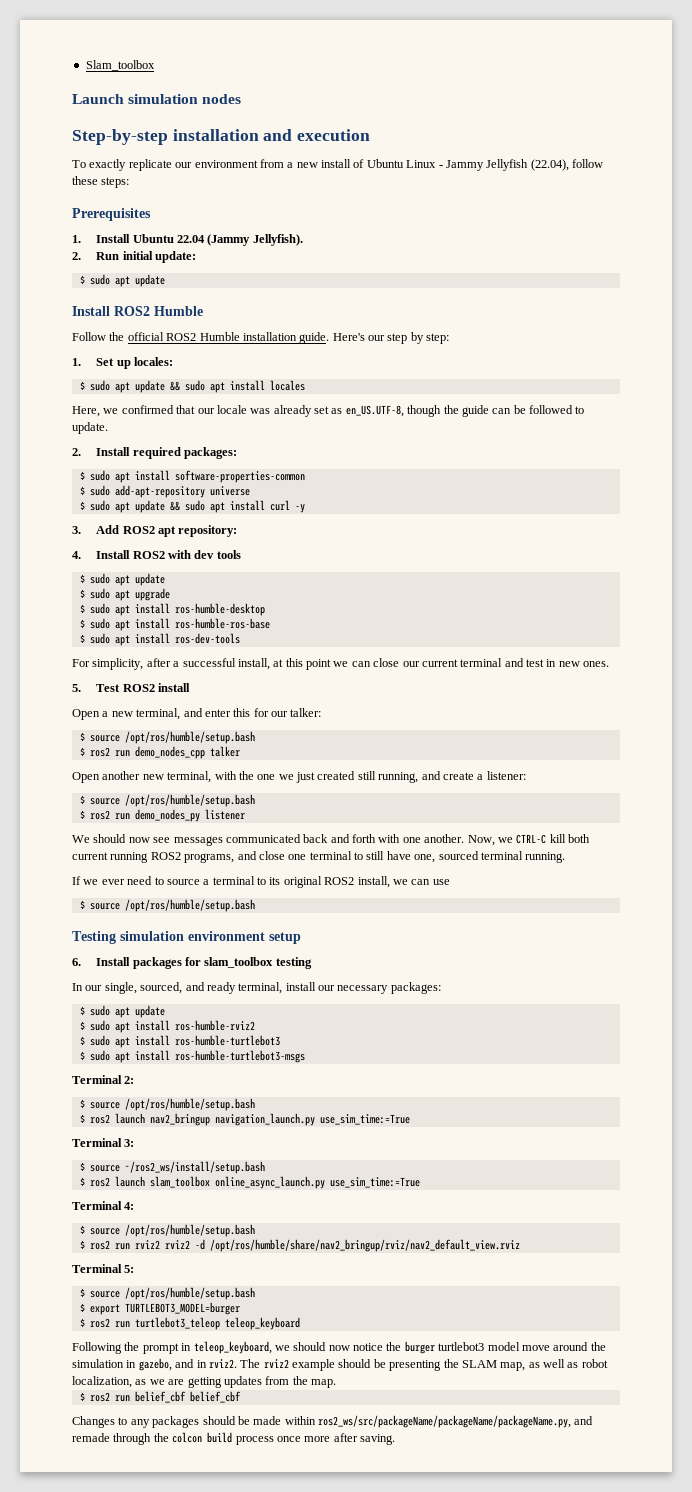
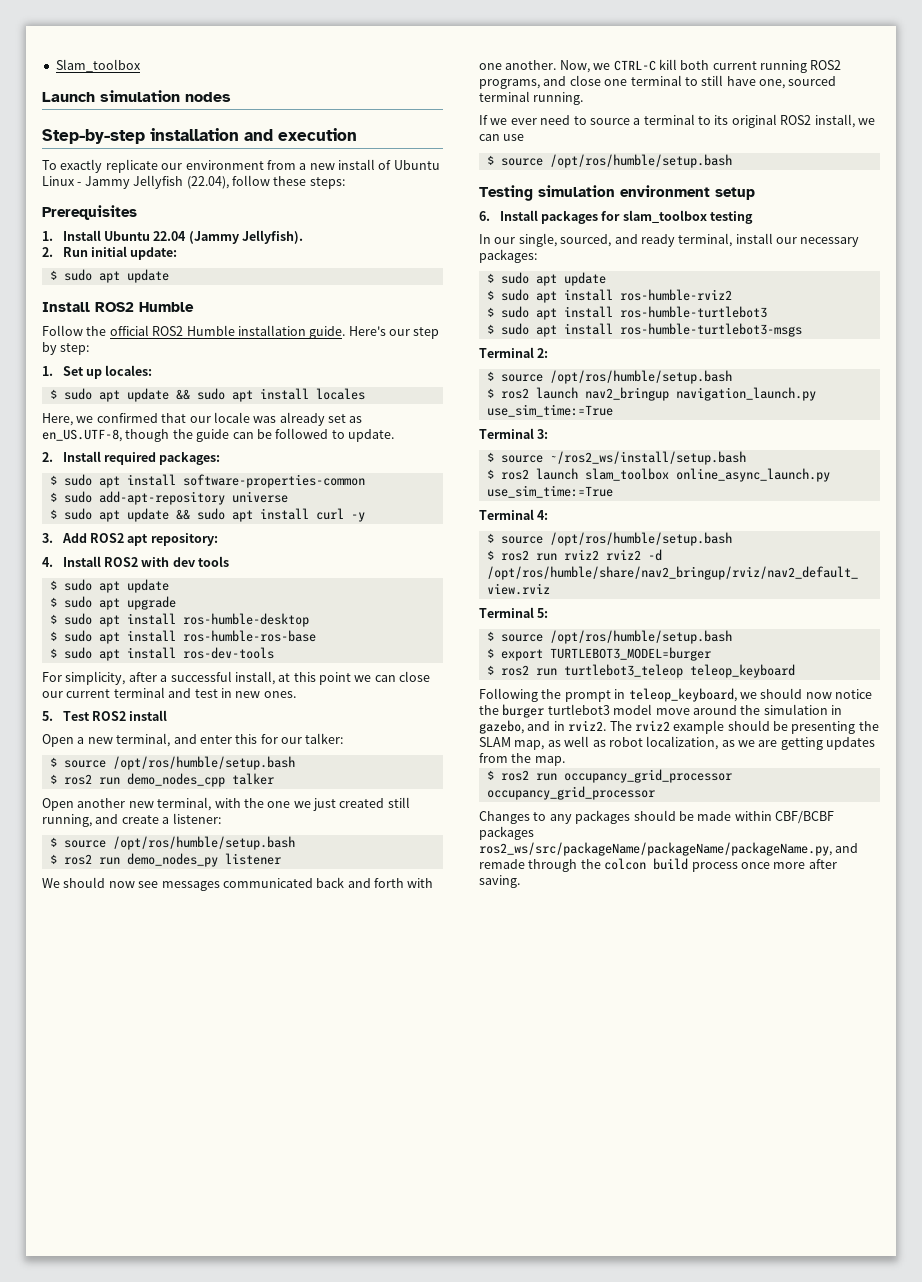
- $ ros2 run belief_cbf belief_cbf
+ $ ros2 run occupancy_grid_processor occupancy_grid_processor
- Changes to any packages should be made within ros2_ws/src/packageName/packageName/packageName.py, and remade through the colcon build process once more after saving.
+ Changes to any packages should be made within CBF/BCBF packages ros2_ws/src/packageName/packageName/packageName.py, and remade through the colcon build process once more after saving.

